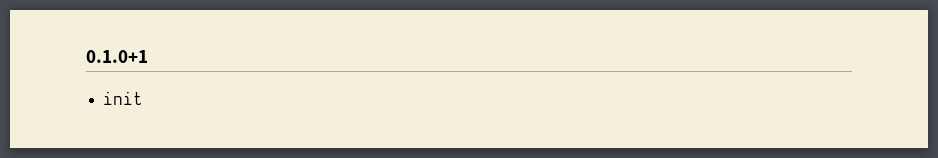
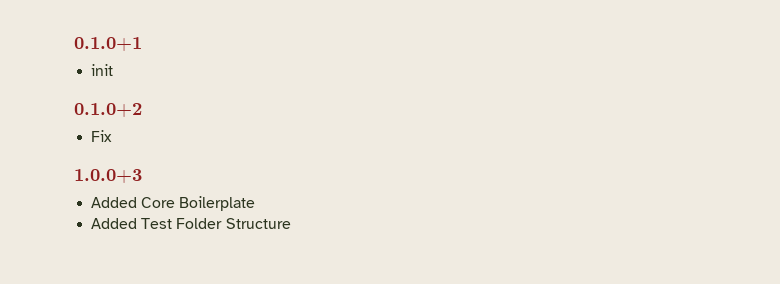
+ 0.1.0+2
+ Fix
+ 1.0.0+3
+ Added Core Boilerplate
+ Added Test Folder Structure

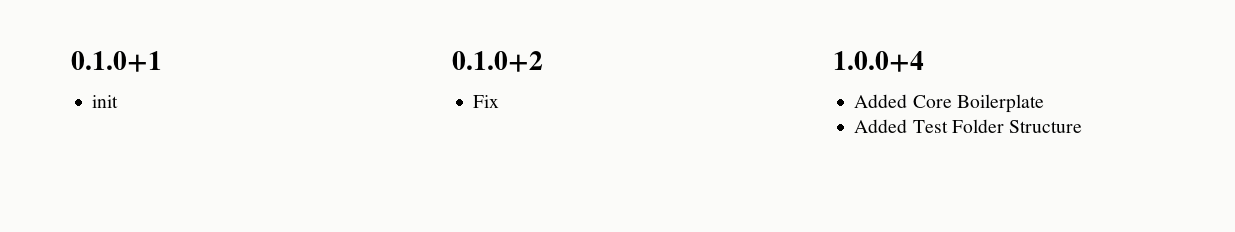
- 1.0.0+3
+ 1.0.0+4

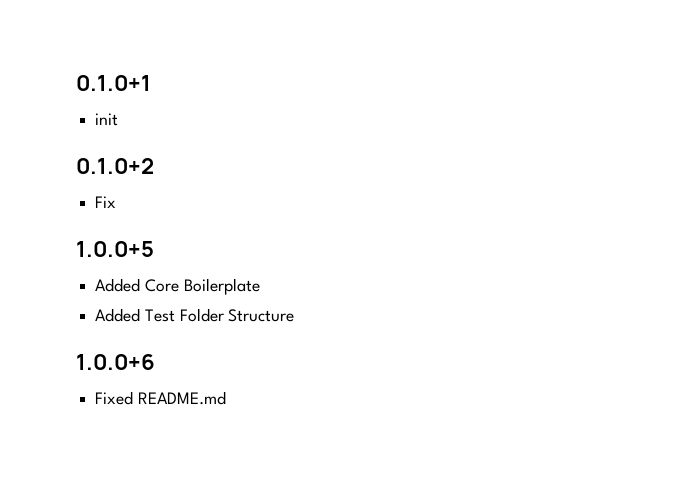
- 1.0.0+4
+ 1.0.0+5
+ 1.0.0+6
+ Fixed README.md

